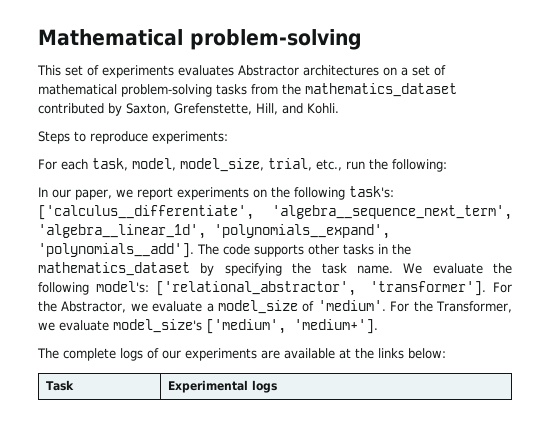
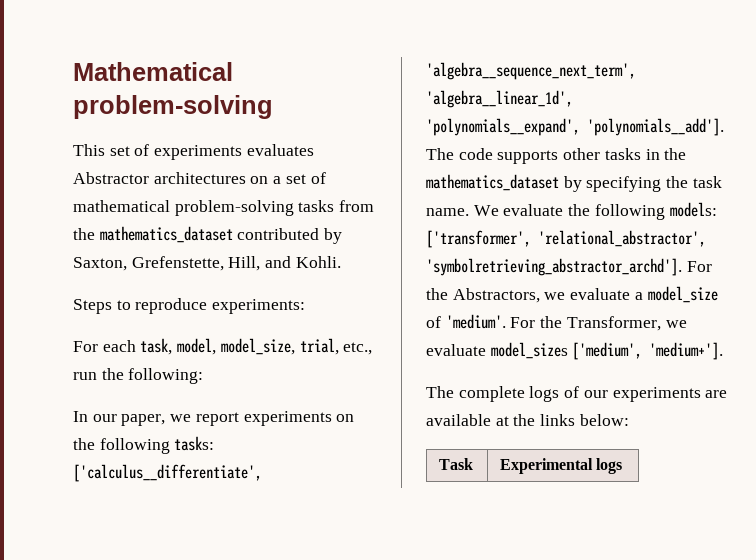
- In our paper, we report experiments on the following task's: ['calculus__differentiate', 'algebra__sequence_next_term', 'algebra__linear_1d', 'polynomials__expand', 'polynomials__add'].
+ In our paper, we report experiments on the following tasks: ['calculus__differentiate', 'algebra__sequence_next_term', 'algebra__linear_1d', 'polynomials__expand', 'polynomials__add'].
- We evaluate the following model's: ['relational_abstractor', 'transformer']. For the Abstractor, we evaluate a model_size of 'medium'.
+ We evaluate the following models: ['transformer', 'relational_abstractor', 'symbolretrieving_abstractor_archd']. For the Abstractors, we evaluate a model_size of 'medium'.
- For the Transformer, we evaluate model_size's ['medium', 'medium+'].
+ For the Transformer, we evaluate model_sizes ['medium', 'medium+'].

